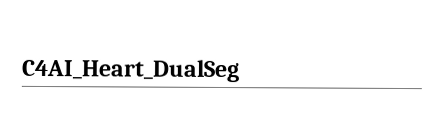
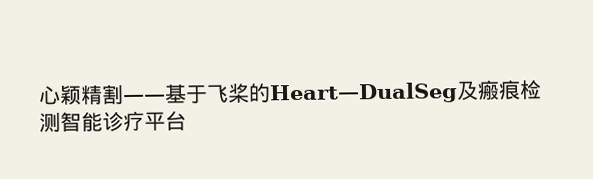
- C4AI_Heart_DualSeg
+ 心颖精割——基于飞桨的Heart—DualSeg及瘢痕检测智能诊疗平台

